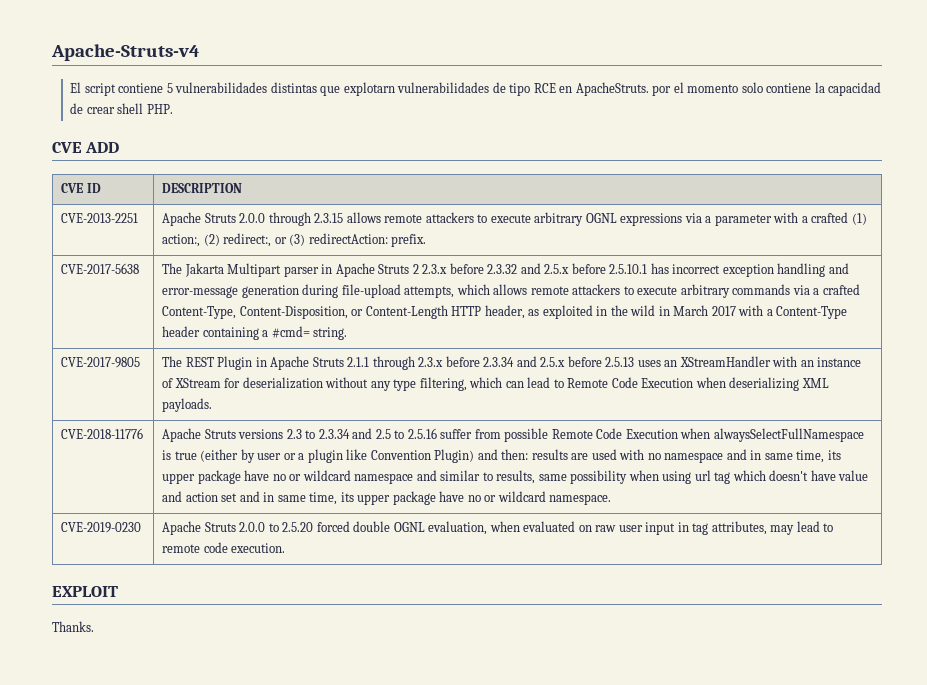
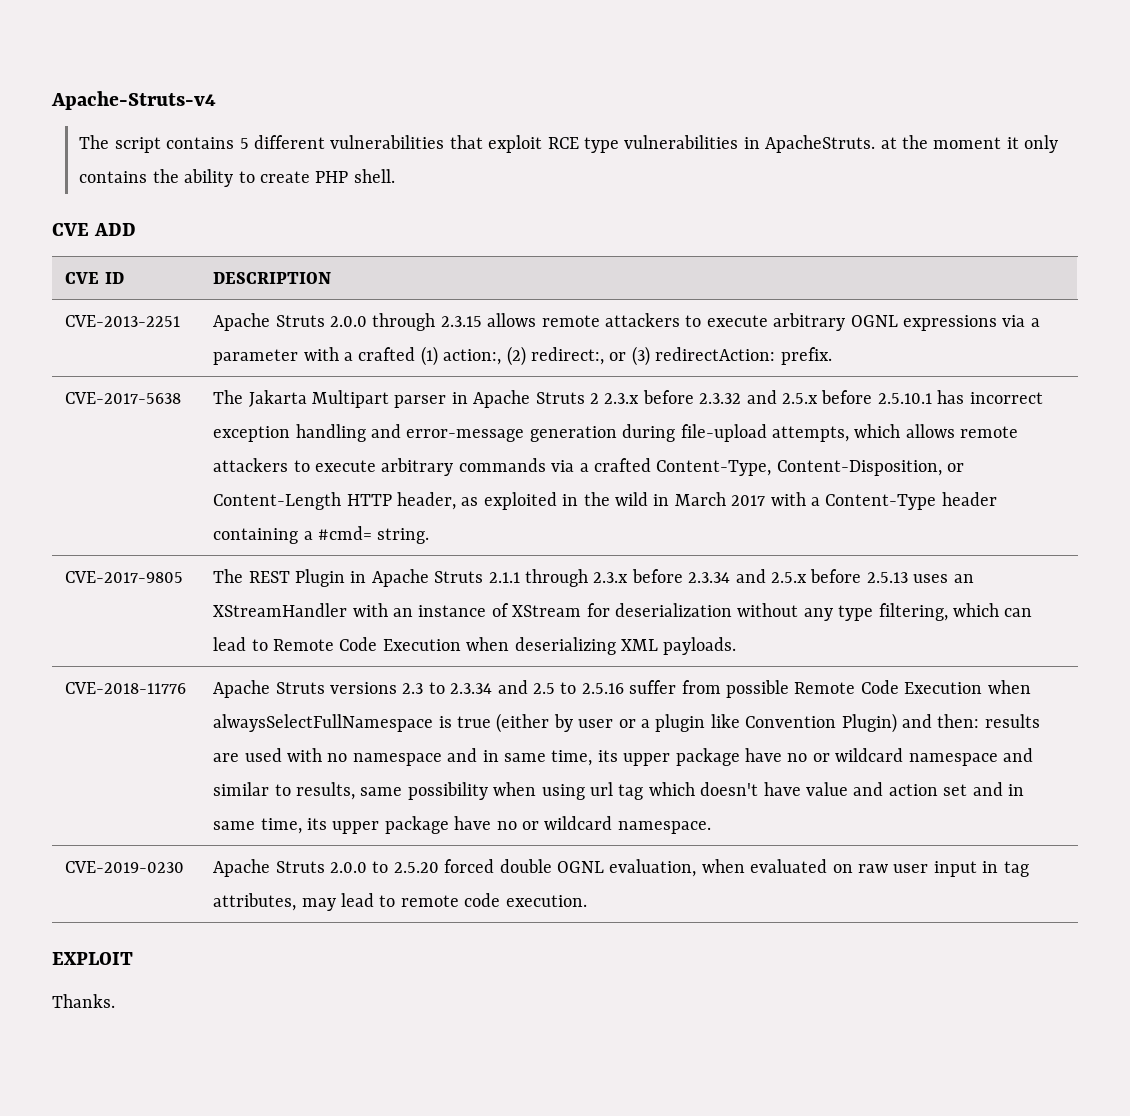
- El script contiene 5 vulnerabilidades distintas que explotarn vulnerabilidades de tipo RCE en ApacheStruts. por el momento solo contiene la capacidad de crear shell PHP.
+ The script contains 5 different vulnerabilities that exploit RCE type vulnerabilities in ApacheStruts. at the moment it only contains the ability to create PHP shell.

